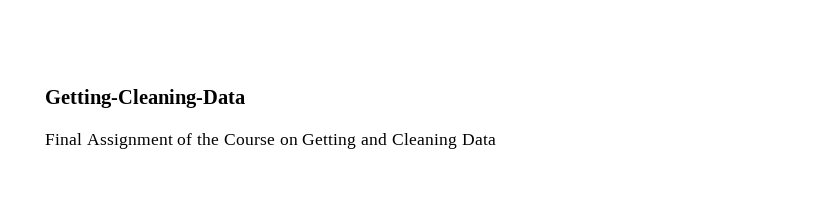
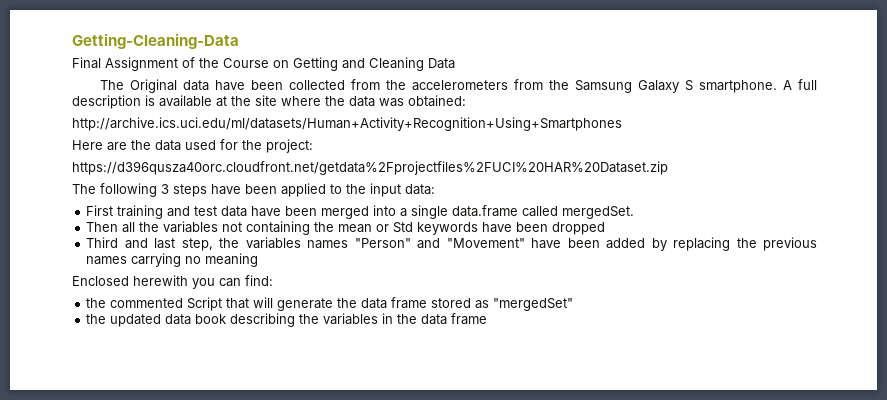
+ The Original data have been collected from the accelerometers from the Samsung Galaxy S smartphone. A full description is available at the site where the data was obtained:
+ http://archive.ics.uci.edu/ml/datasets/Human+Activity+Recognition+Using+Smartphones
+ Here are the data used for the project:
+ https://d396qusza40orc.cloudfront.net/getdata%2Fprojectfiles%2FUCI%20HAR%20Dataset.zip
+ The following 3 steps have been applied to the input data:
+ First training and test data have been merged into a single data.frame called mergedSet.
+ Then all the variables not containing the mean or Std keywords have been dropped
+ Third and last step, the variables names "Person" and "Movement" have been added by replacing the previous names carrying no meaning
+ Enclosed herewith you can find:
+ the commented Script that will generate the data frame stored as "mergedSet"
+ the updated data book describing the variables in the data frame

